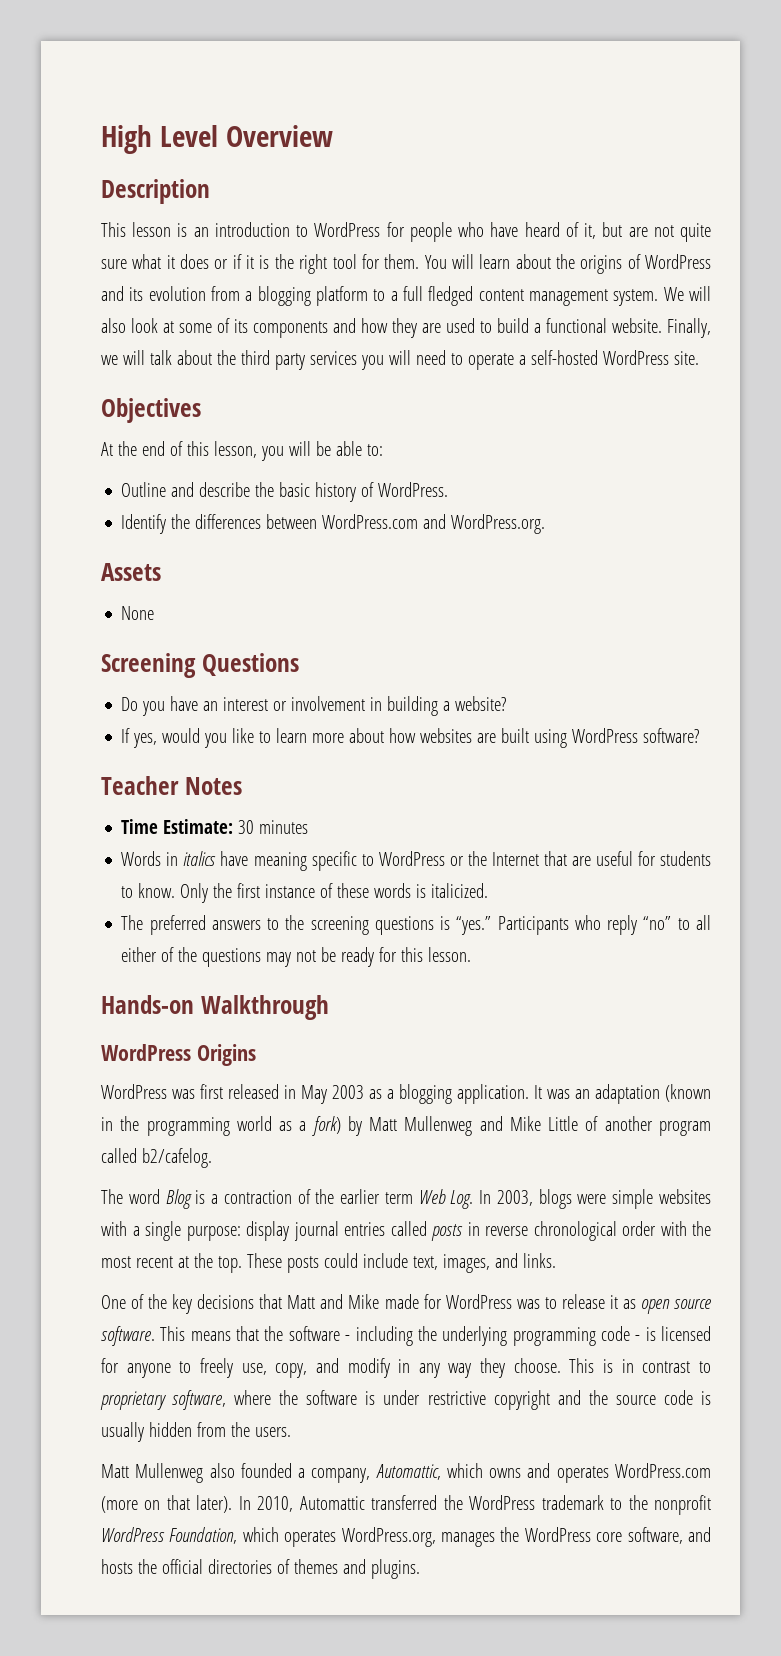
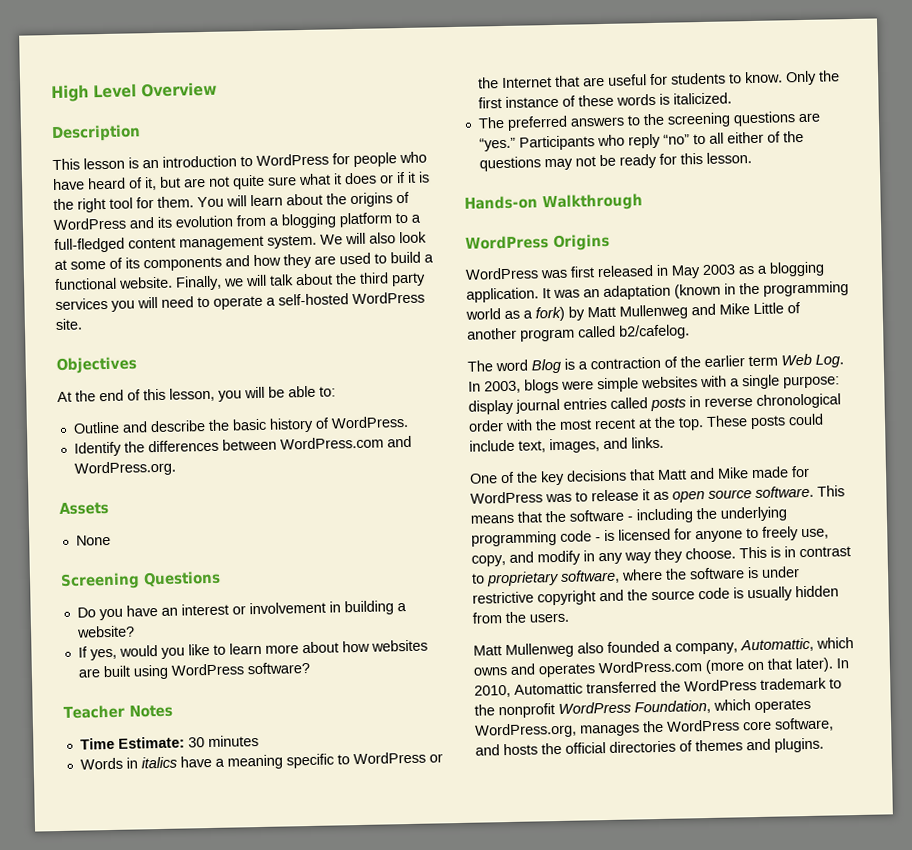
- You will learn about the origins of WordPress and its evolution from a blogging platform to a full fledged content management system.
+ You will learn about the origins of WordPress and its evolution from a blogging platform to a full-fledged content management system.
- Words in italics have meaning specific to WordPress or the Internet that are useful for students to know.
+ Words in italics have a meaning specific to WordPress or the Internet that are useful for students to know.
- The preferred answers to the screening questions is “yes.”
+ The preferred answers to the screening questions are “yes.”

